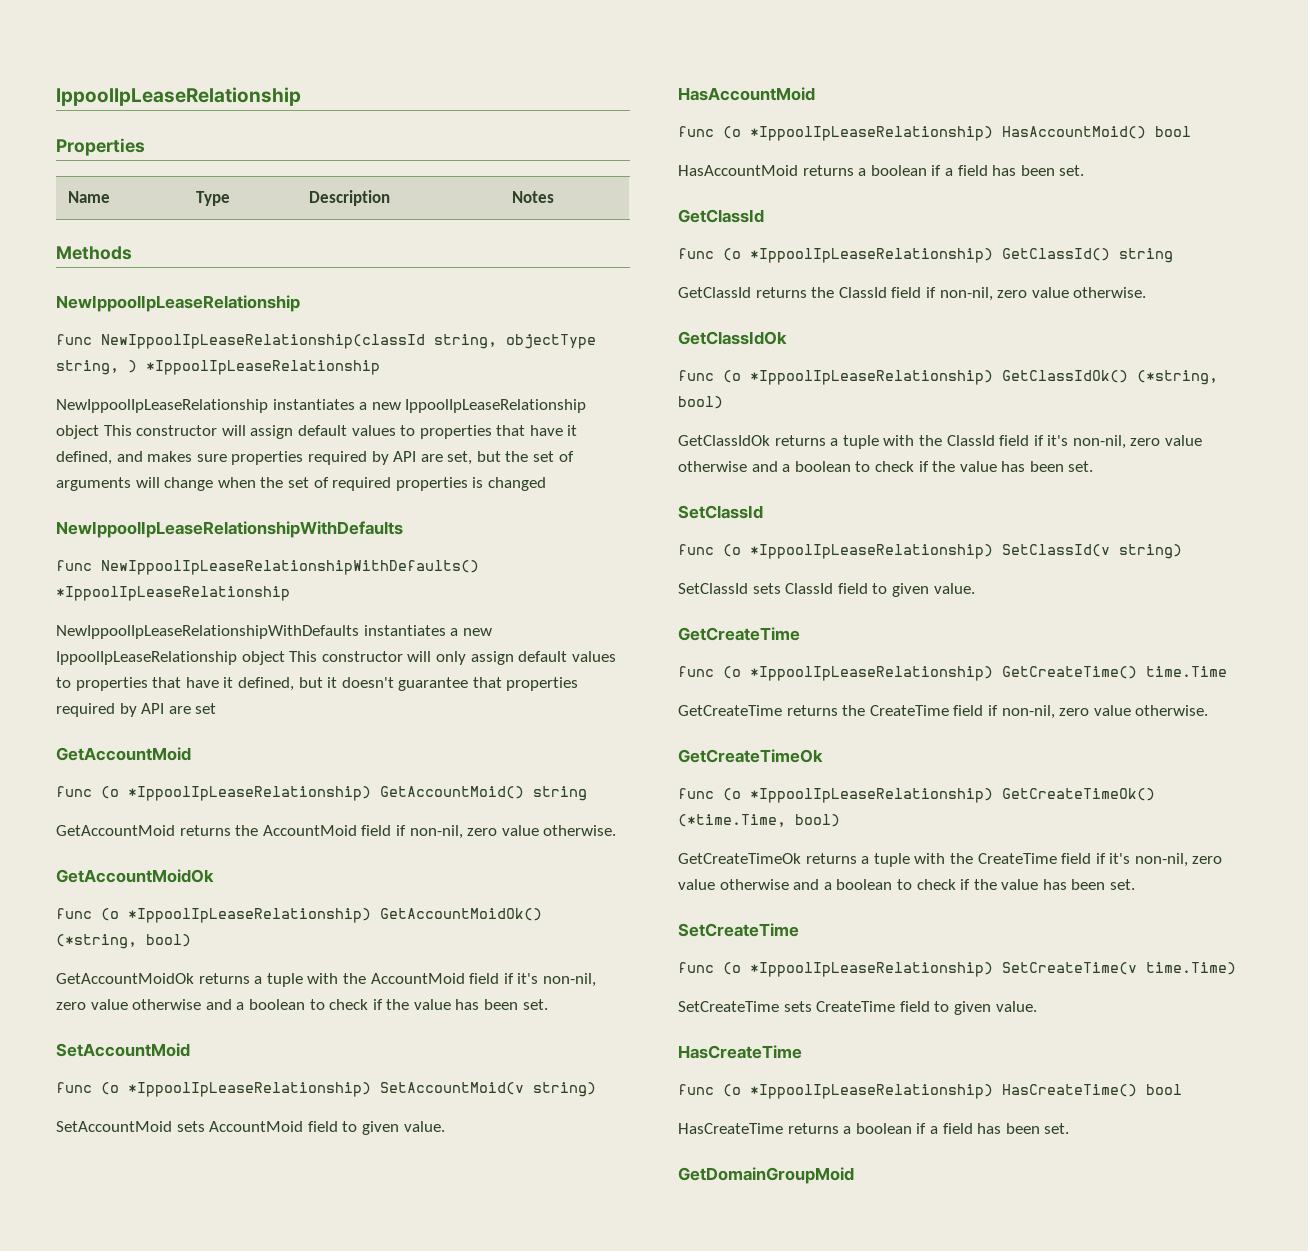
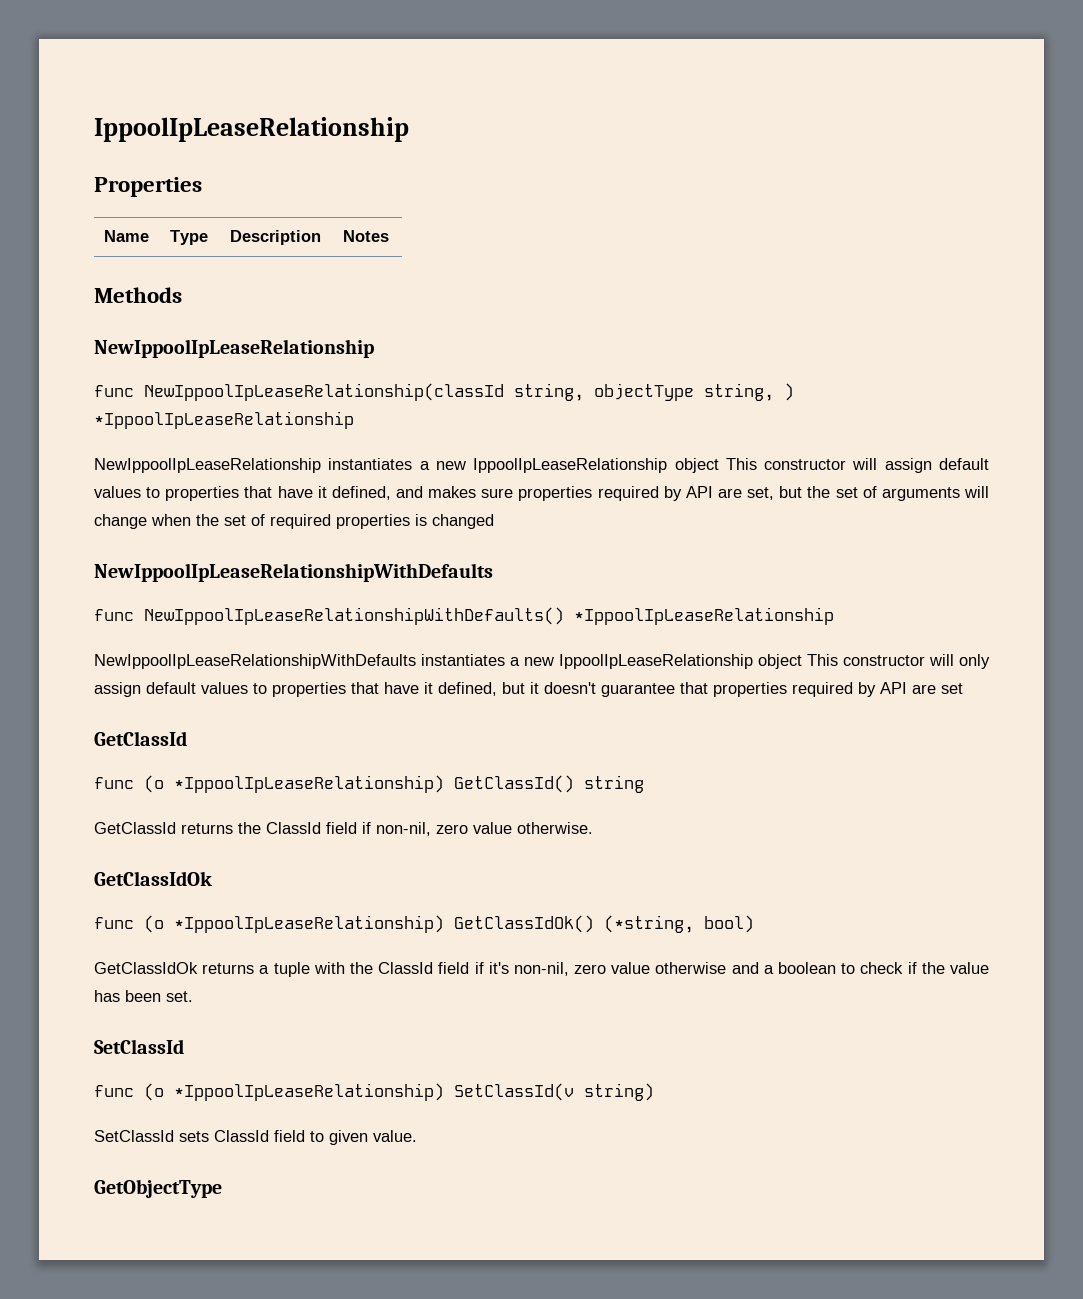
  NewIppoolIpLeaseRelationshipWithDefaults instantiates a new IppoolIpLeaseRelationship object This constructor will only assign default values to properties that have it defined, but it doesn't guarantee that properties required by API are set
- GetAccountMoid
- func (o *IppoolIpLeaseRelationship) GetAccountMoid() string
- GetAccountMoid returns the AccountMoid field if non-nil, zero value otherwise.
- GetAccountMoidOk
- func (o *IppoolIpLeaseRelationship) GetAccountMoidOk() (*string, bool)
- GetAccountMoidOk returns a tuple with the AccountMoid field if it's non-nil, zero value otherwise and a boolean to check if the value has been set.
- SetAccountMoid
- func (o *IppoolIpLeaseRelationship) SetAccountMoid(v string)
- SetAccountMoid sets AccountMoid field to given value.
- HasAccountMoid
- func (o *IppoolIpLeaseRelationship) HasAccountMoid() bool
- HasAccountMoid returns a boolean if a field has been set.
  SetClassId sets ClassId field to given value.
- GetCreateTime
- func (o *IppoolIpLeaseRelationship) GetCreateTime() time.Time
- GetCreateTime returns the CreateTime field if non-nil, zero value otherwise.
- GetCreateTimeOk
- func (o *IppoolIpLeaseRelationship) GetCreateTimeOk() (*time.Time, bool)
- GetCreateTimeOk returns a tuple with the CreateTime field if it's non-nil, zero value otherwise and a boolean to check if the value has been set.
- SetCreateTime
- func (o *IppoolIpLeaseRelationship) SetCreateTime(v time.Time)
- SetCreateTime sets CreateTime field to given value.
- HasCreateTime
- func (o *IppoolIpLeaseRelationship) HasCreateTime() bool
- HasCreateTime returns a boolean if a field has been set.
- GetDomainGroupMoid
+ GetObjectType

